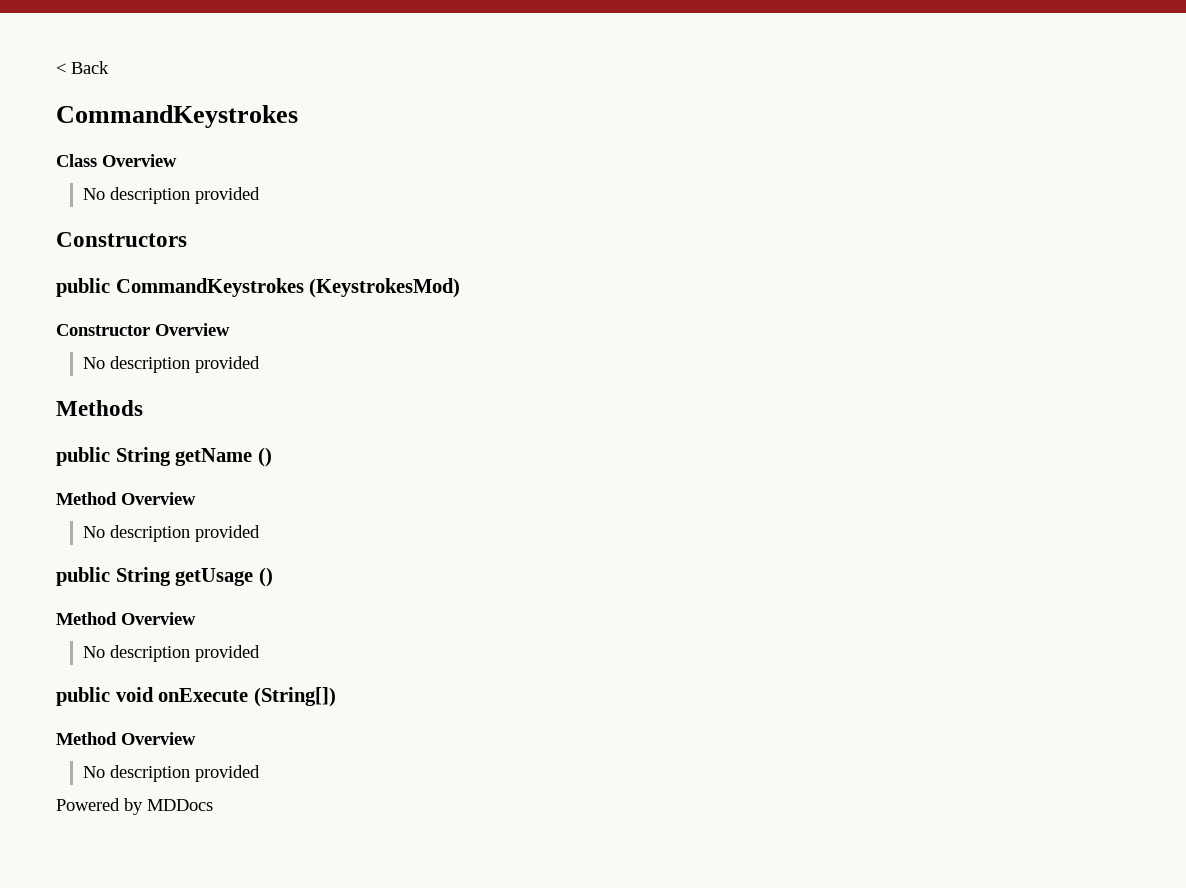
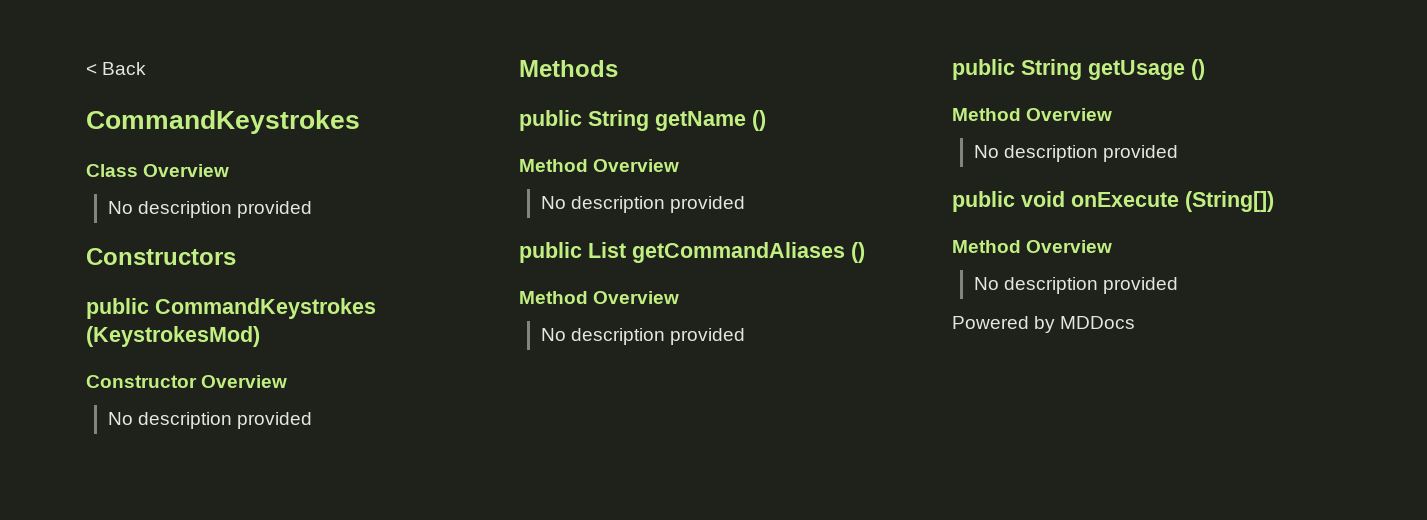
+ public List getCommandAliases ()
+ Method Overview
+ No description provided

